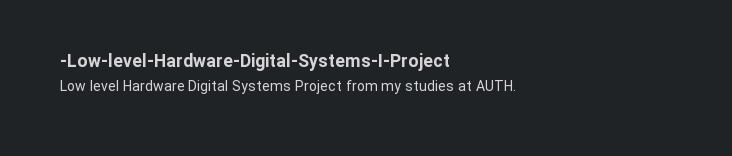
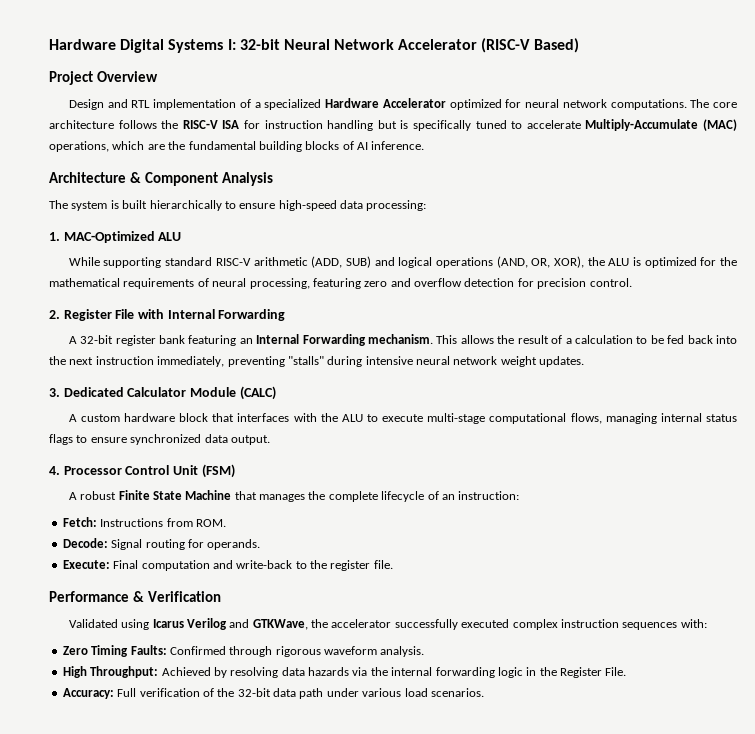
- -Low-level-Hardware-Digital-Systems-I-Project
- Low level Hardware Digital Systems Project from my studies at AUTH.
+ Hardware Digital Systems I: 32-bit Neural Network Accelerator (RISC-V Based)
+ Project Overview
+ Design and RTL implementation of a specialized Hardware Accelerator optimized for neural network computations. The core architecture follows the RISC-V ISA for instruction handling but is specifically tuned to accelerate Multiply-Accumulate (MAC) operations, which are the fundamental building blocks of AI inference.
+ Architecture & Component Analysis
+ The system is built hierarchically to ensure high-speed data processing:
+ 1. MAC-Optimized ALU
+ While supporting standard RISC-V arithmetic (ADD, SUB) and logical operations (AND, OR, XOR), the ALU is optimized for the mathematical requirements of neural processing, featuring zero and overflow detection for precision control.
+ 2. Register File with Internal Forwarding
+ A 32-bit register bank featuring an Internal Forwarding mechanism. This allows the result of a calculation to be fed back into the next instruction immediately, preventing "stalls" during intensive neural network weight updates.
+ 3. Dedicated Calculator Module (CALC)
+ A custom hardware block that interfaces with the ALU to execute multi-stage computational flows, managing internal status flags to ensure synchronized data output.
+ 4. Processor Control Unit (FSM)
+ A robust Finite State Machine that manages the complete lifecycle of an instruction:
+ Fetch: Instructions from ROM.
+ Decode: Signal routing for operands.
+ Execute: Final computation and write-back to the register file.
+ Performance & Verification
+ Validated using Icarus Verilog and GTKWave, the accelerator successfully executed complex instruction sequences with:
+ Zero Timing Faults: Confirmed through rigorous waveform analysis.
+ High Throughput: Achieved by resolving data hazards via the internal forwarding logic in the Register File.
+ Accuracy: Full verification of the 32-bit data path under various load scenarios.

